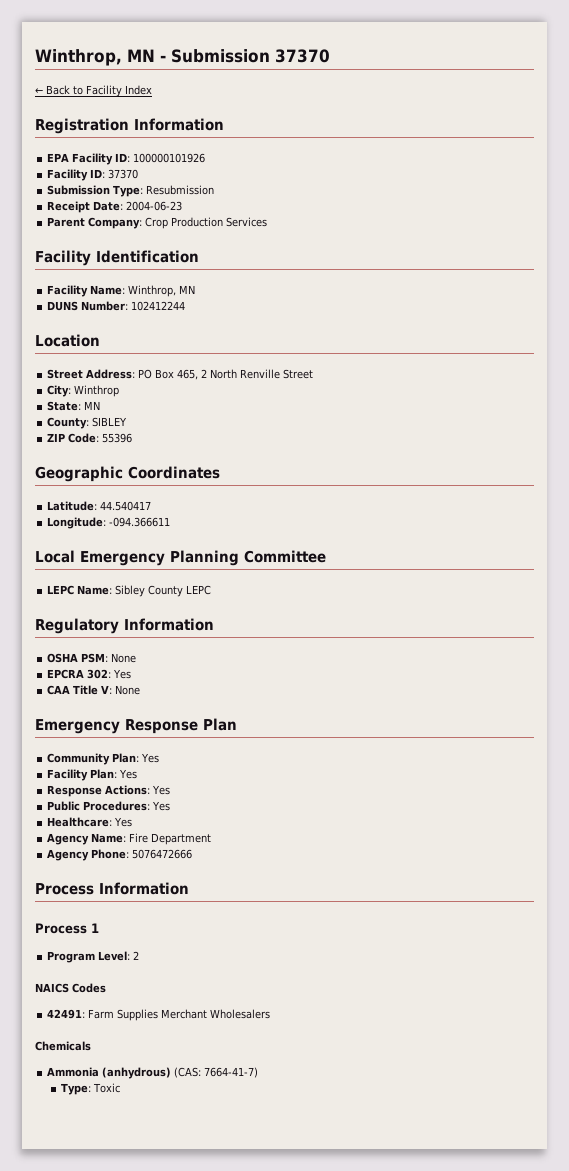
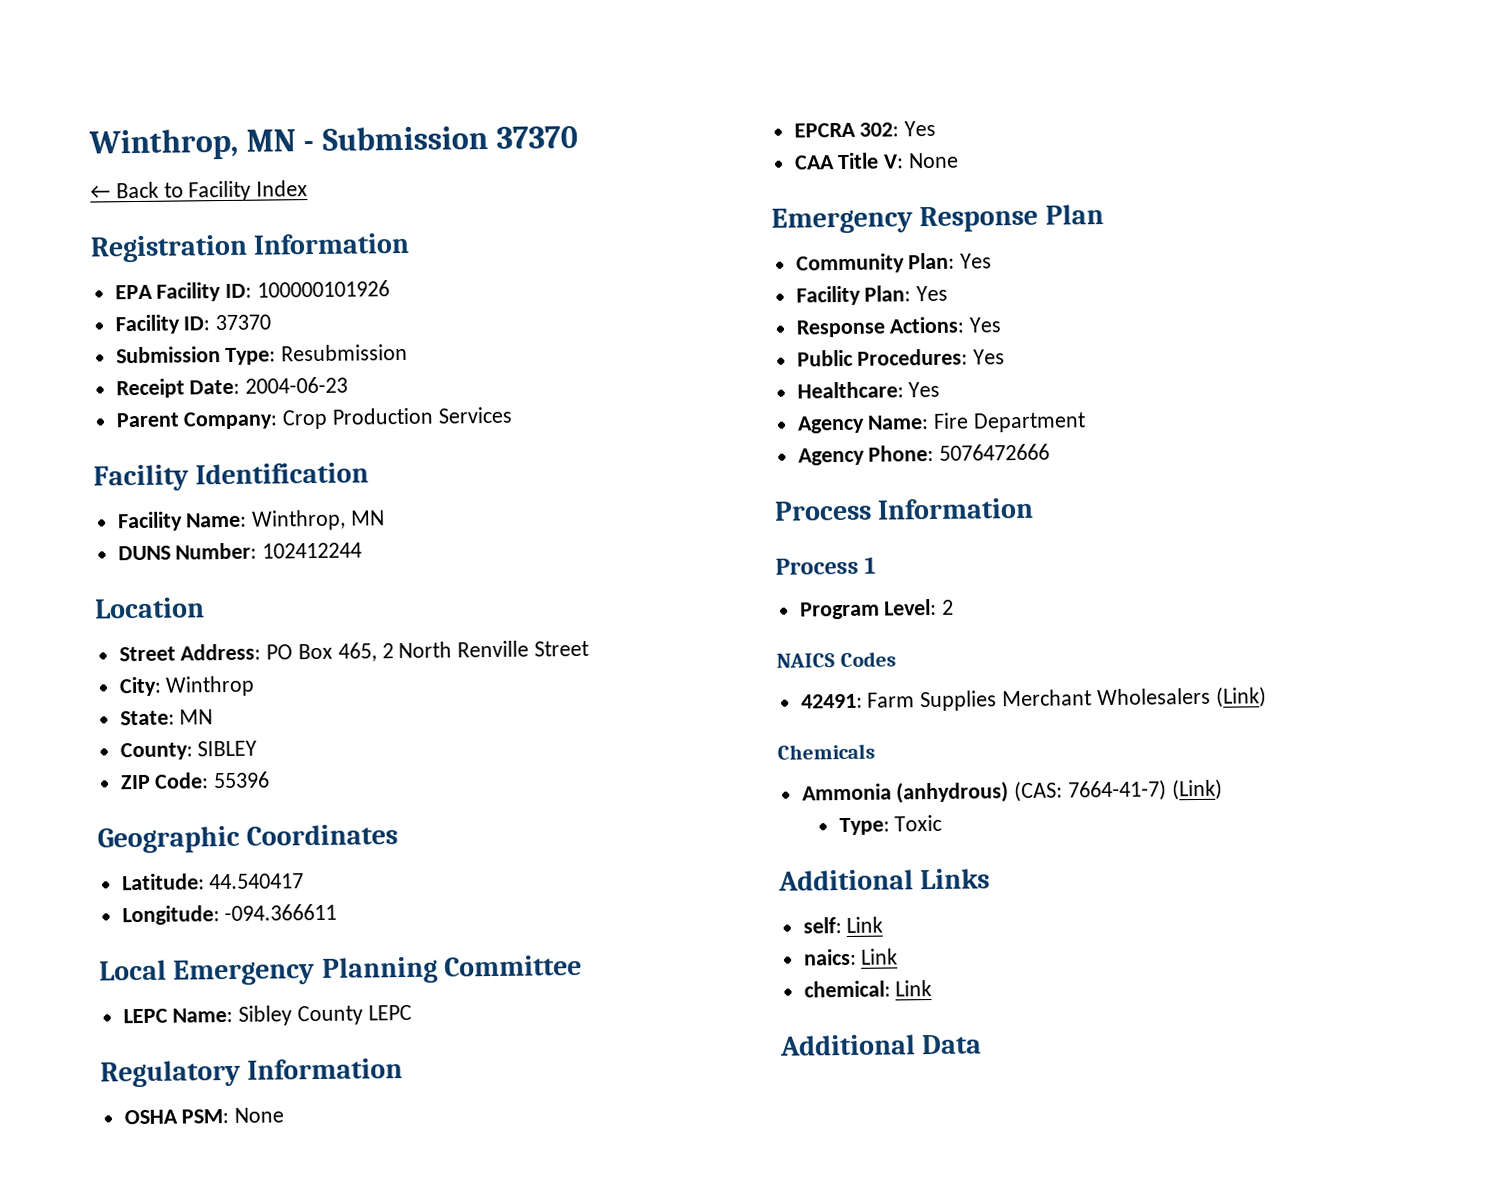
- 42491: Farm Supplies Merchant Wholesalers
+ 42491: Farm Supplies Merchant Wholesalers (Link)
- Ammonia (anhydrous) (CAS: 7664-41-7)
+ Ammonia (anhydrous) (CAS: 7664-41-7) (Link)
+ Additional Links
+ self: Link
+ naics: Link
+ chemical: Link
+ Additional Data

